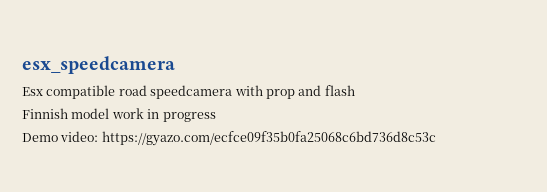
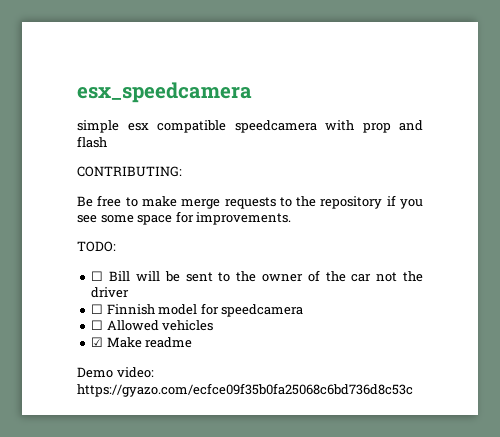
- Esx compatible road speedcamera with prop and flash
+ simple esx compatible speedcamera with prop and flash
- Finnish model work in progress
+ CONTRIBUTING:
+ Be free to make merge requests to the repository if you see some space for improvements.
+ TODO:
+ ☐ Bill will be sent to the owner of the car not the driver
+ ☐ Finnish model for speedcamera
+ ☐ Allowed vehicles
+ ☑ Make readme

